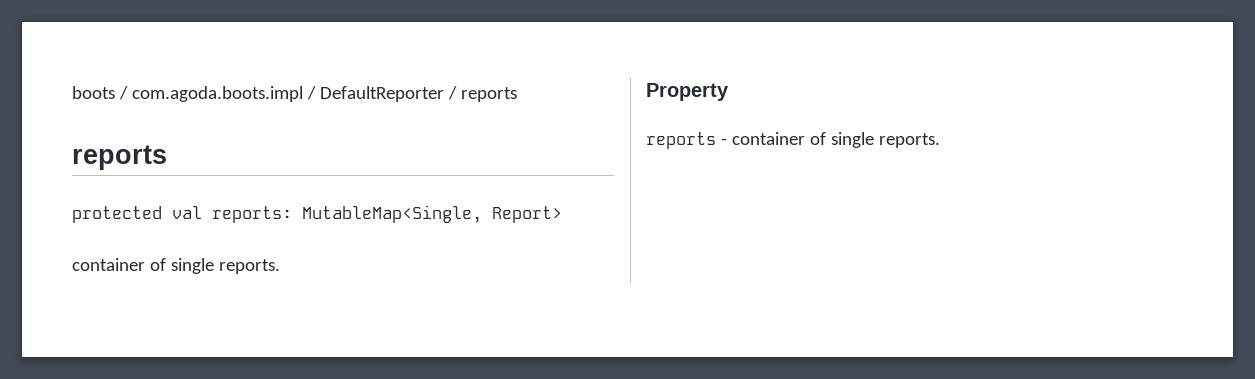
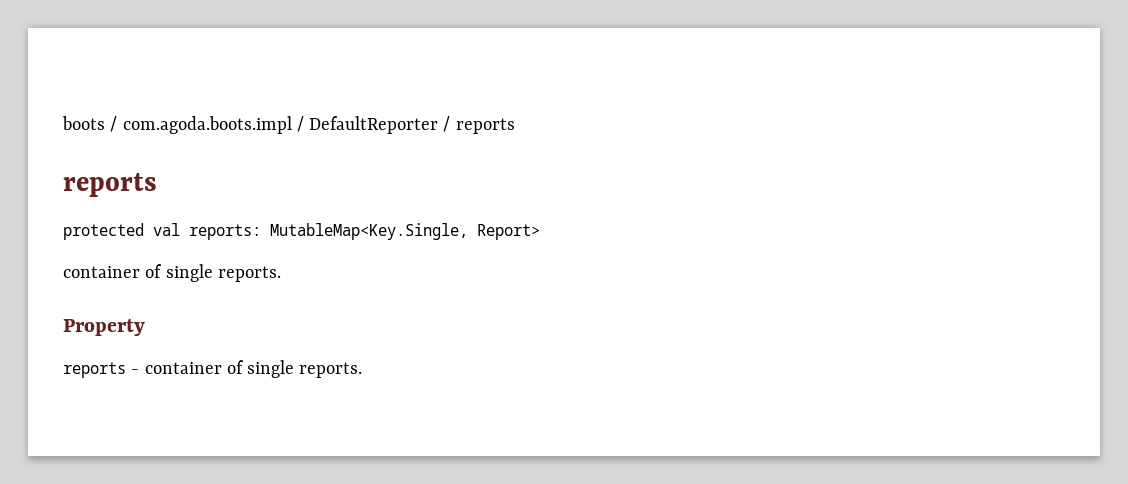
- protected val reports: MutableMap<Single, Report>
+ protected val reports: MutableMap<Key.Single, Report>

